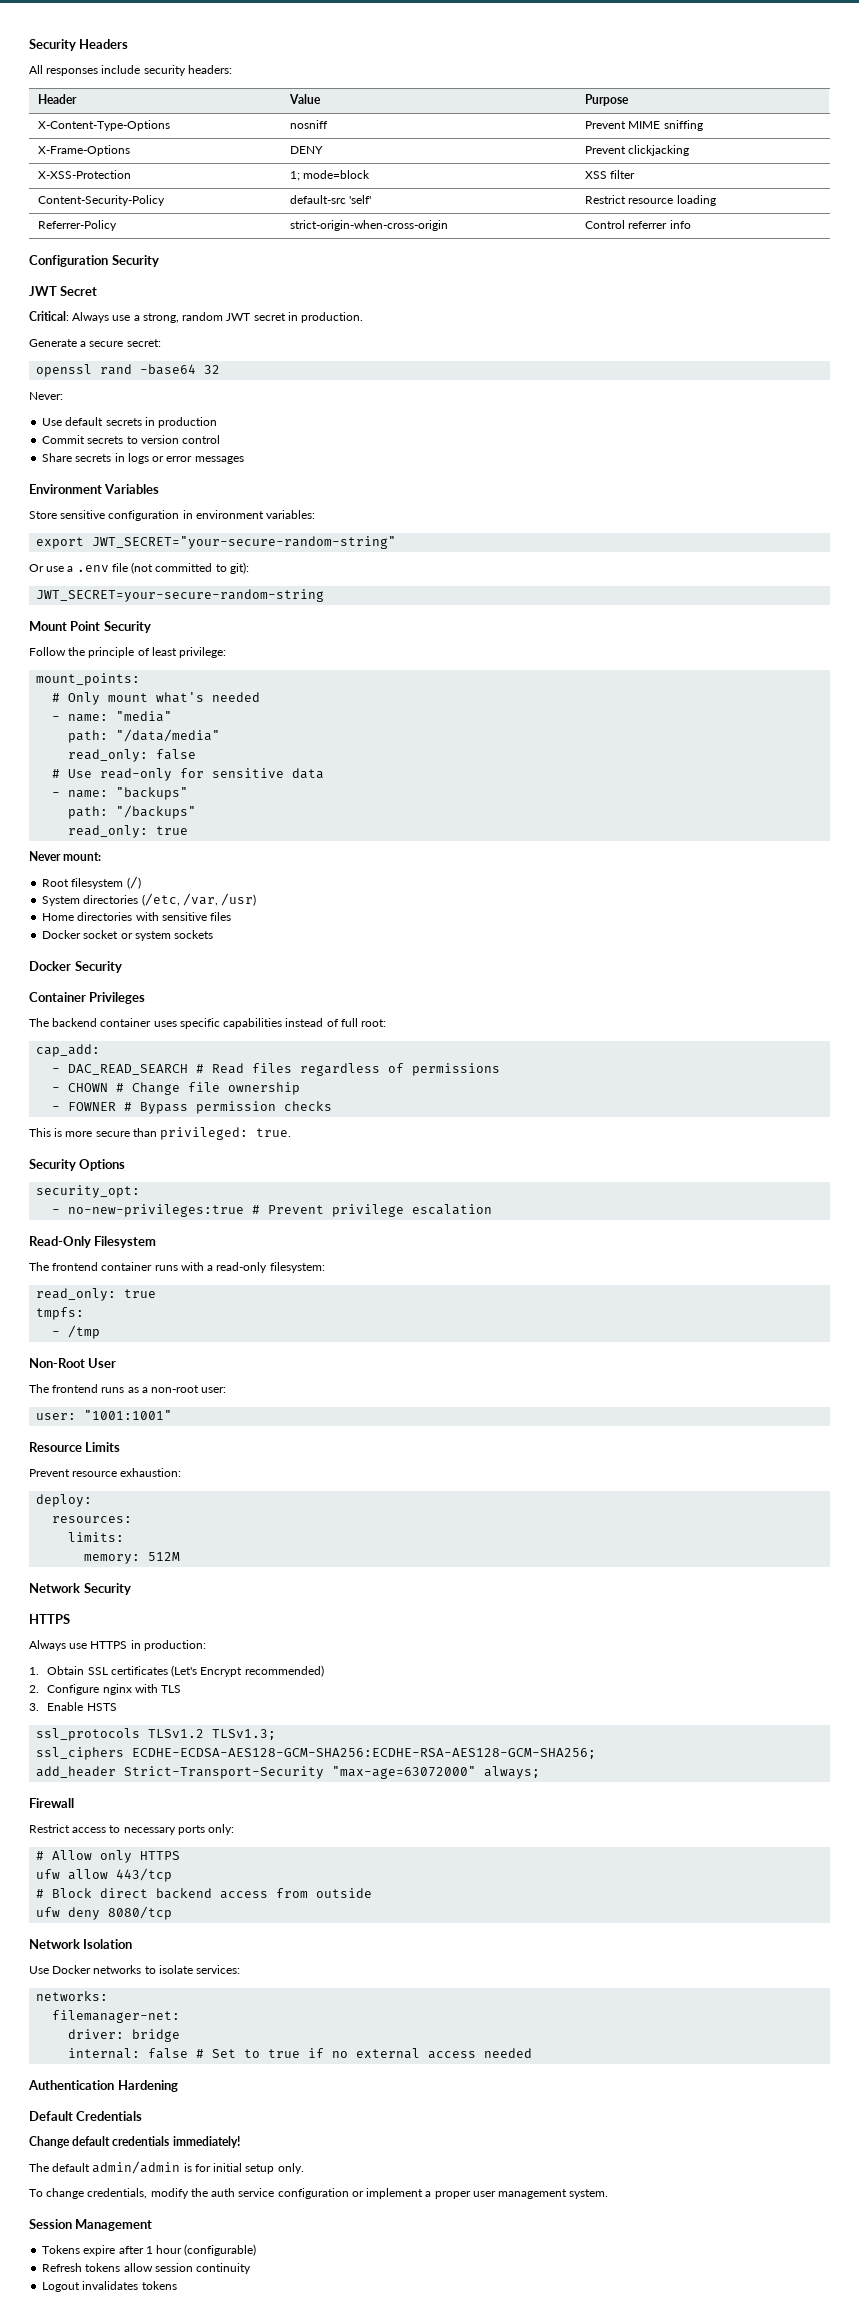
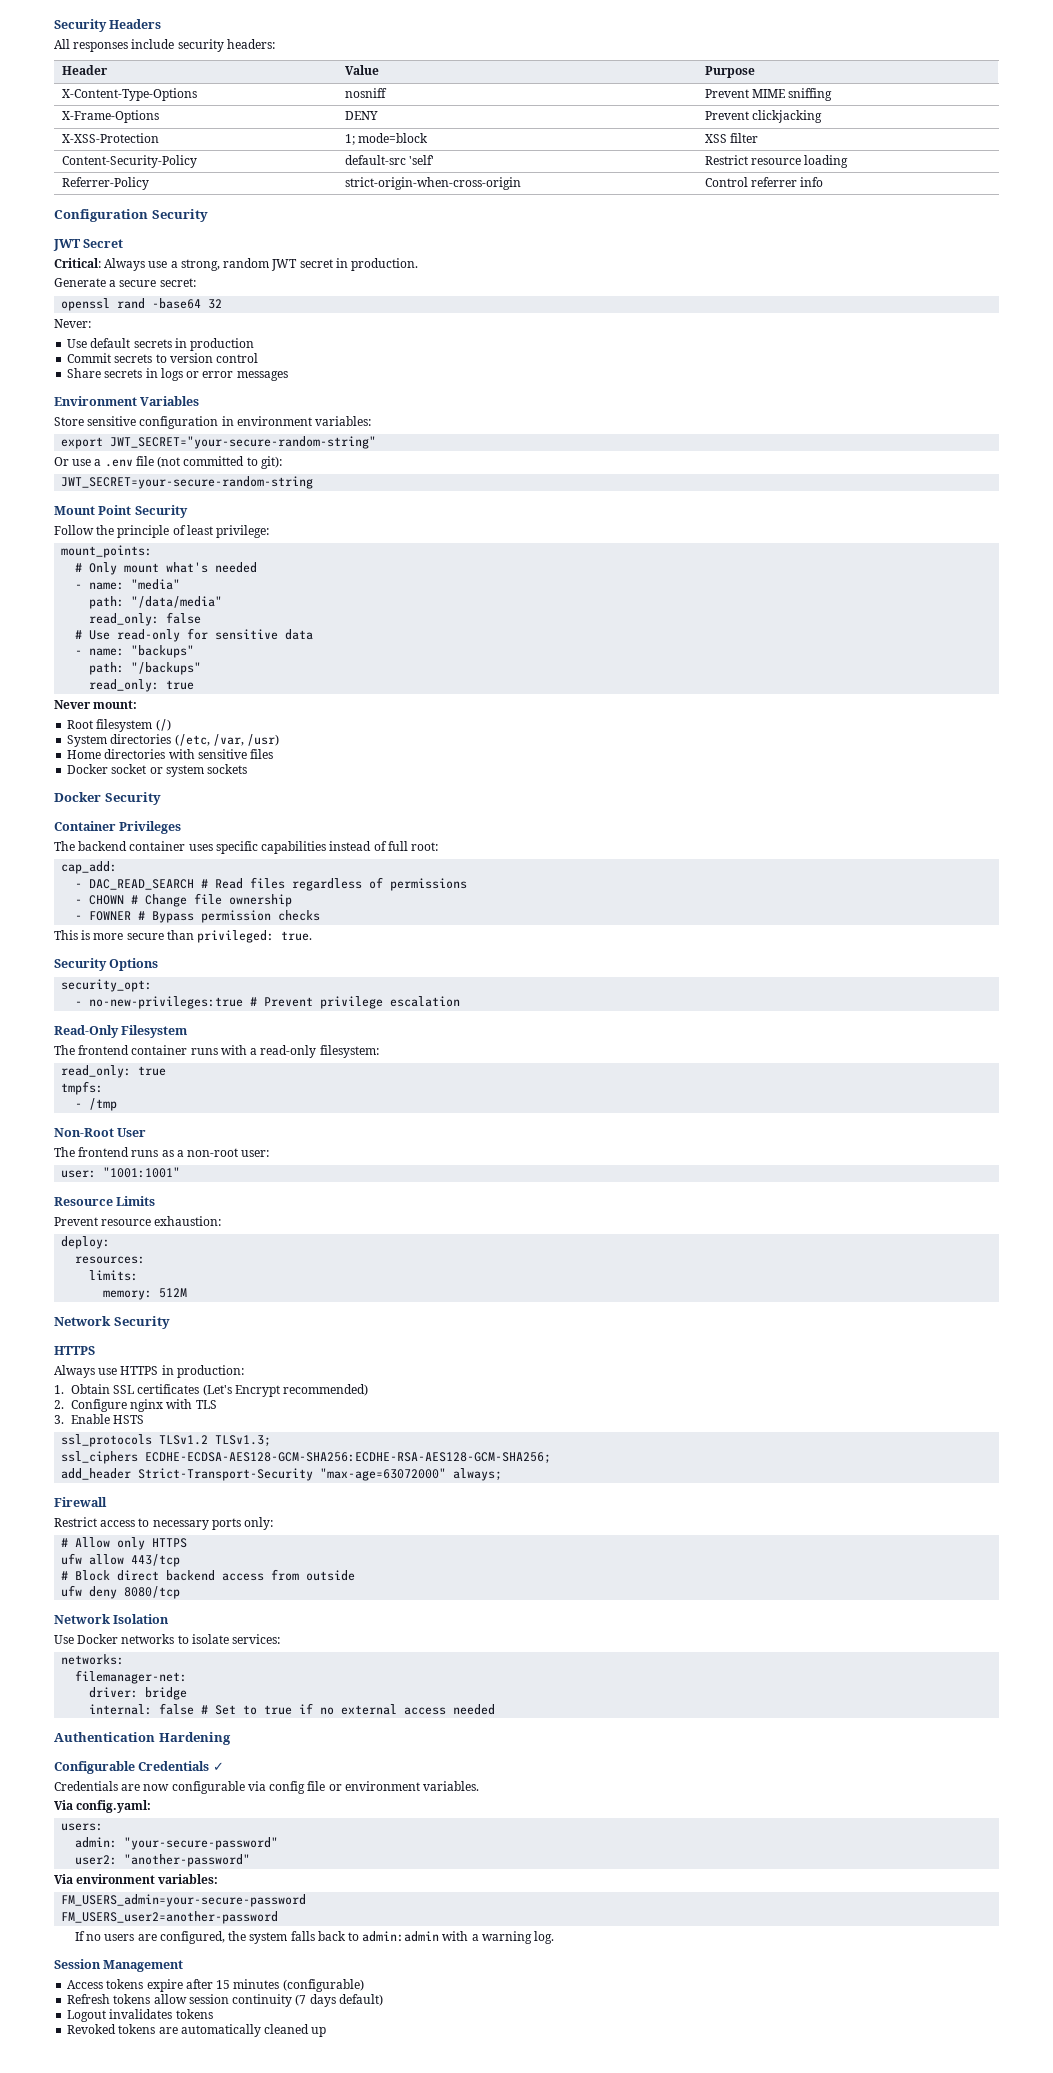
- Default Credentials
- Change default credentials immediately!
- The default admin/admin is for initial setup only.
- To change credentials, modify the auth service configuration or implement a proper user management system.
+ Configurable Credentials ✓
+ Credentials are now configurable via config file or environment variables.
+ Via config.yaml:
+ users:
+ admin: "your-secure-password"
+ user2: "another-password"
+ Via environment variables:
+ FM_USERS_admin=your-secure-password
+ FM_USERS_user2=another-password
+ If no users are configured, the system falls back to admin:admin with a warning log.
  Session Management
- Tokens expire after 1 hour (configurable)
+ Access tokens expire after 15 minutes (configurable)
- Refresh tokens allow session continuity
+ Refresh tokens allow session continuity (7 days default)
+ Revoked tokens are automatically cleaned up

